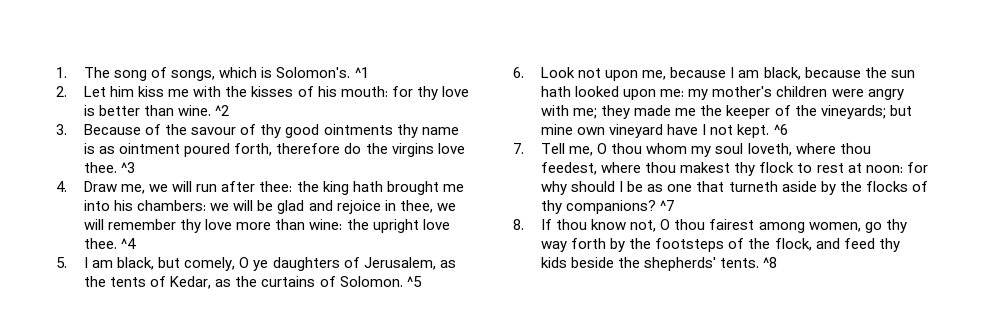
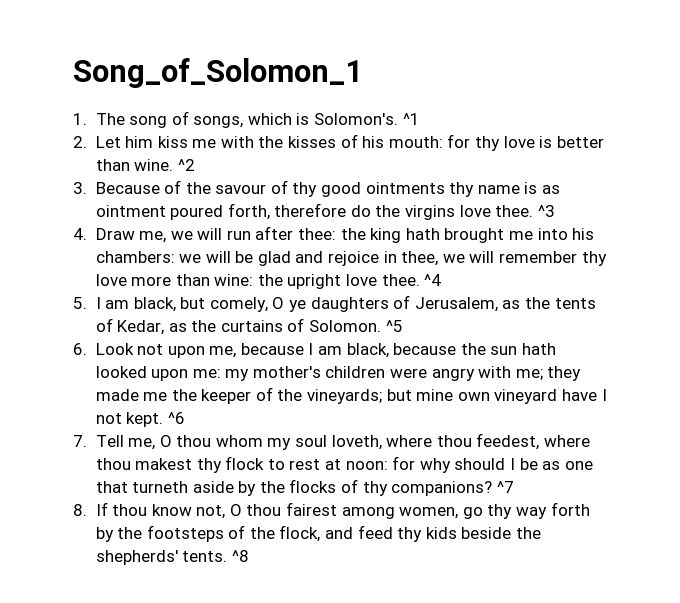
+ Song_of_Solomon_1

